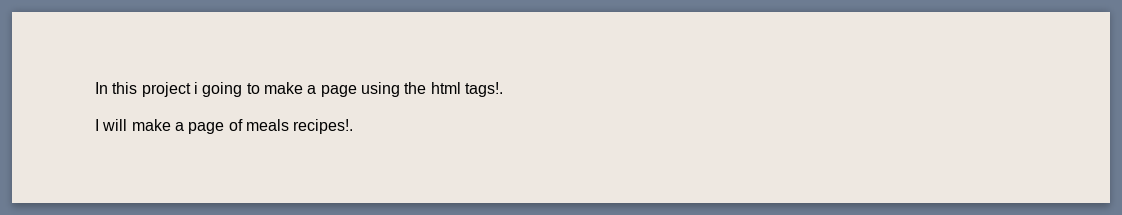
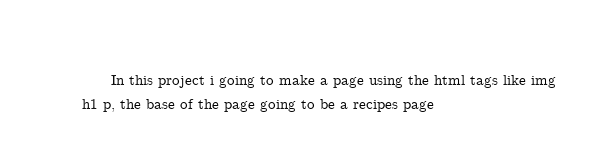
- In this project i going to make a page using the html tags!.
- I will make a page of meals recipes!.
+ In this project i going to make a page using the html tags like img h1 p, the base of the page going to be a recipes page

